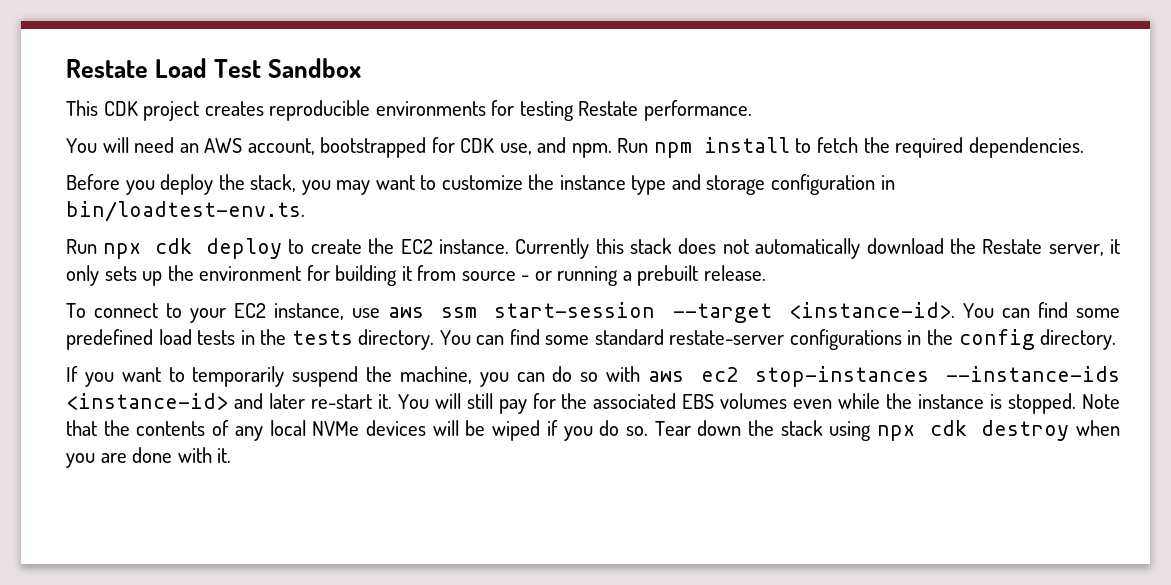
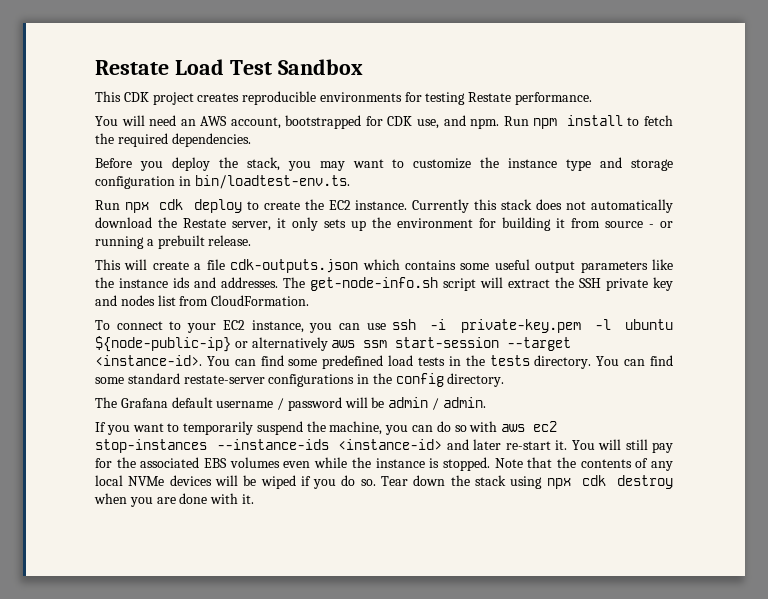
+ This will create a file cdk-outputs.json which contains some useful output parameters like the instance ids and addresses. The get-node-info.sh script will extract the SSH private key and nodes list from CloudFormation.
- To connect to your EC2 instance, use aws ssm start-session --target <instance-id>.
+ To connect to your EC2 instance, you can use ssh -i private-key.pem -l ubuntu ${node-public-ip} or alternatively aws ssm start-session --target <instance-id>.
+ The Grafana default username / password will be admin / admin.

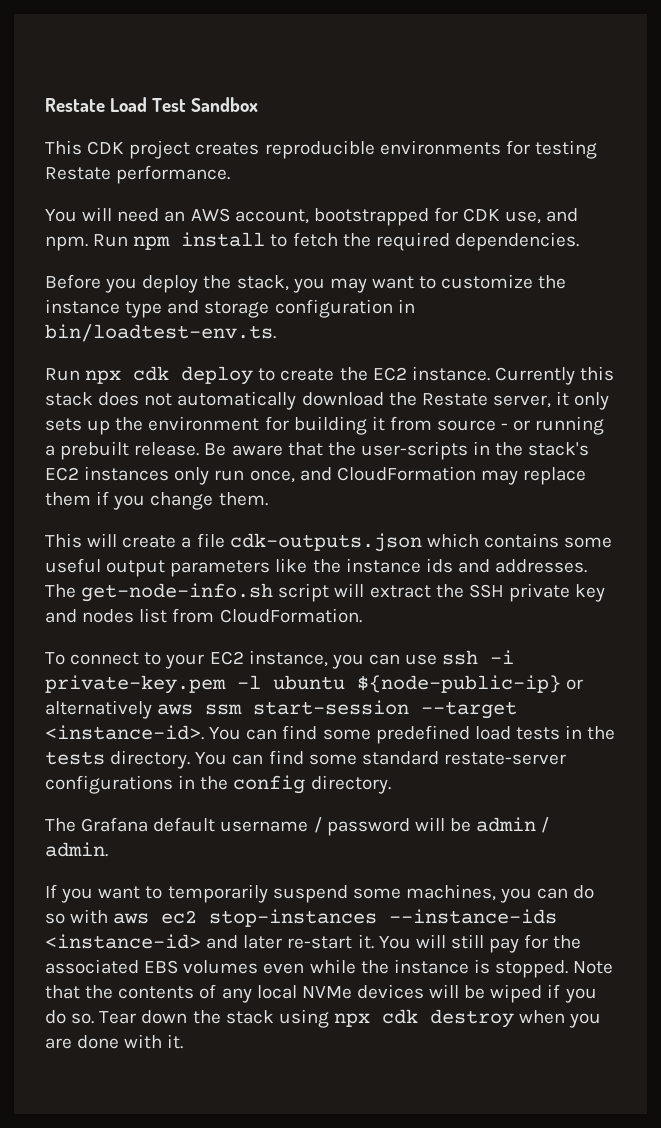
+ Be aware that the user-scripts in the stack's EC2 instances only run once, and CloudFormation may replace them if you change them.
- If you want to temporarily suspend the machine, you can do so with aws ec2 stop-instances --instance-ids <instance-id> and later re-start it.
+ If you want to temporarily suspend some machines, you can do so with aws ec2 stop-instances --instance-ids <instance-id> and later re-start it.

